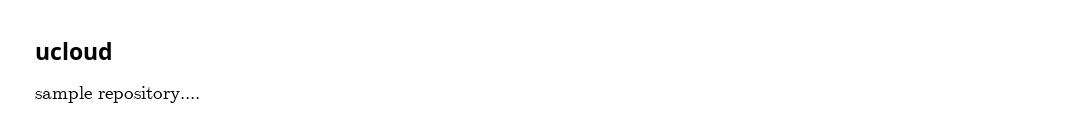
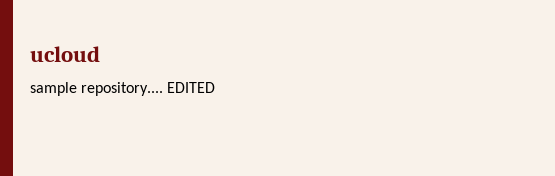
+ EDITED

